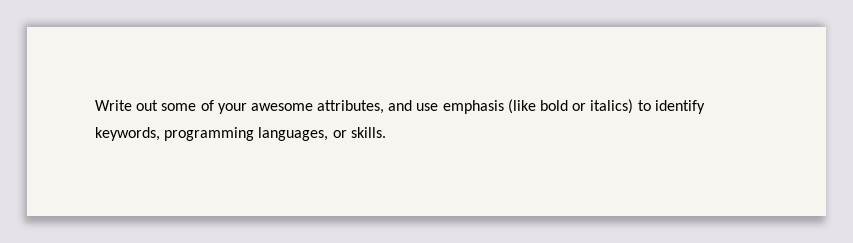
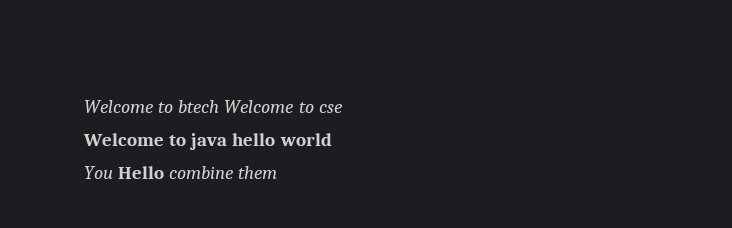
- Write out some of your awesome attributes, and use emphasis (like bold or italics) to identify keywords, programming languages, or skills.
+ Welcome to btech Welcome to cse
+ Welcome to java hello world
+ You Hello combine them

